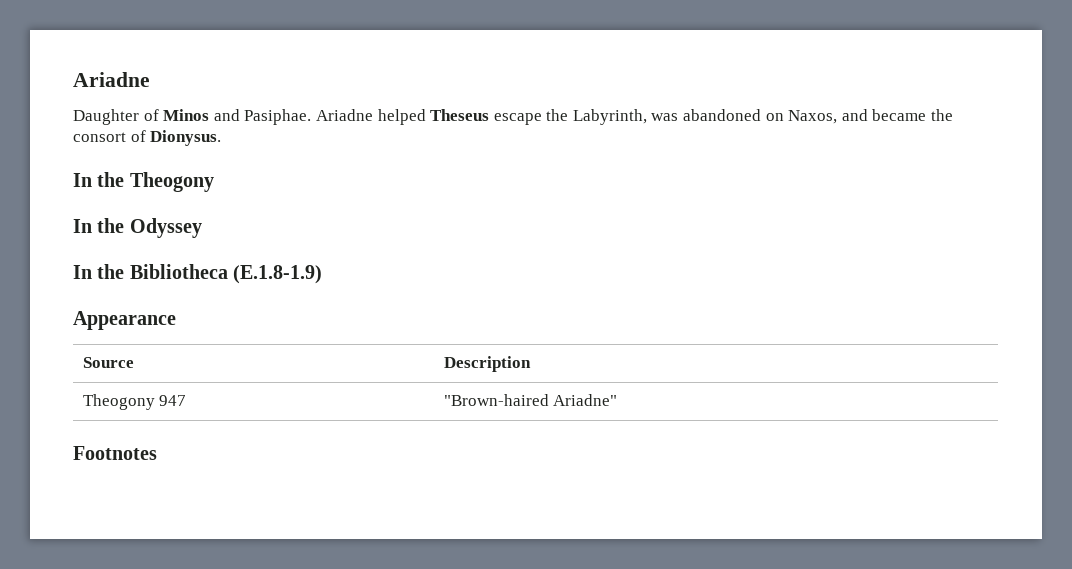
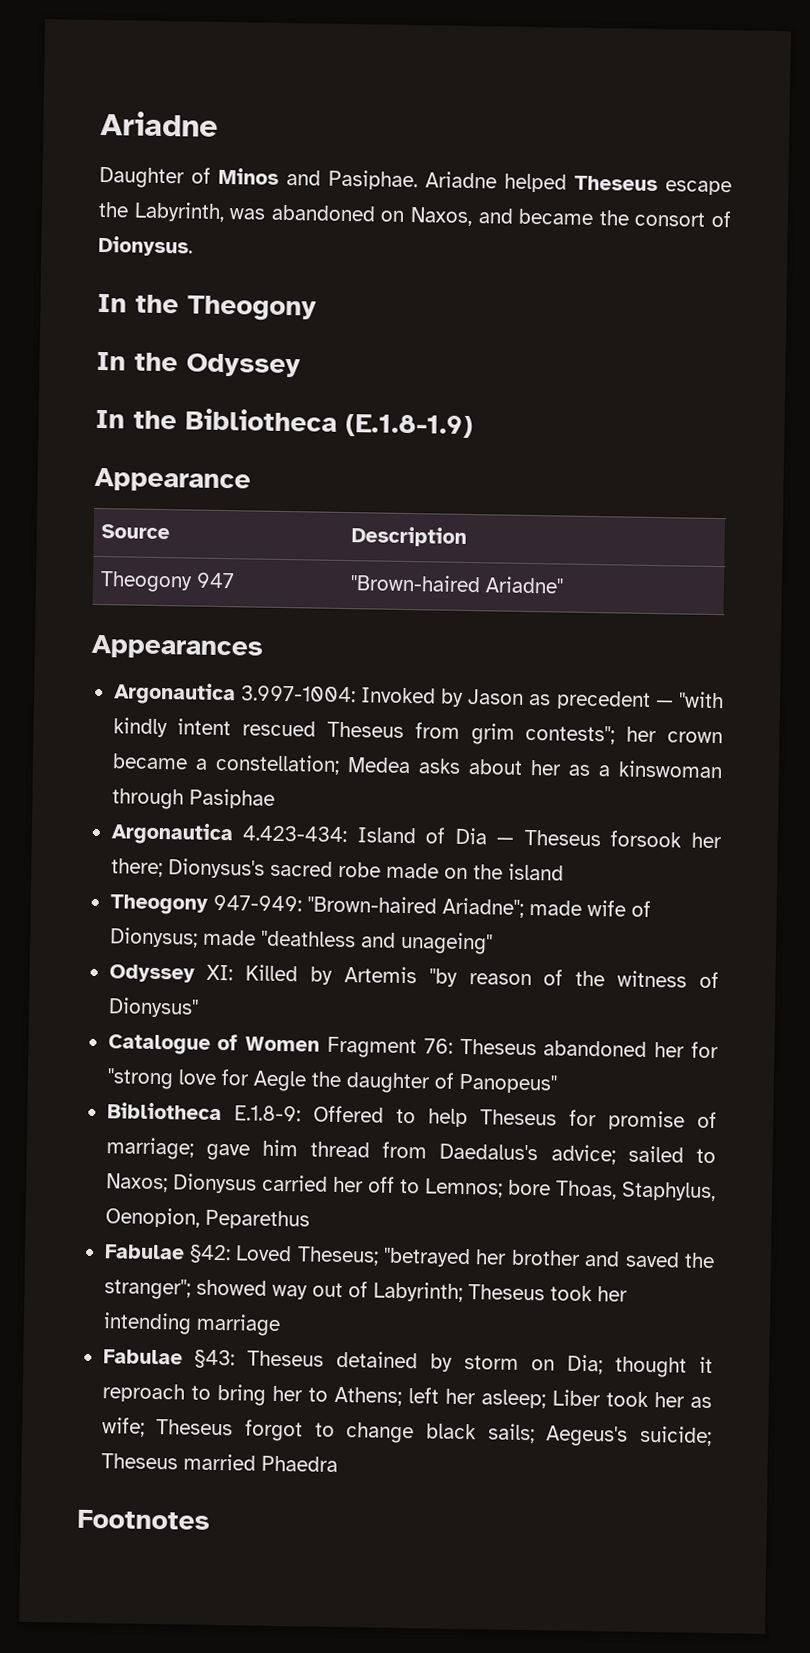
+ Appearances
+ Argonautica 3.997-1004: Invoked by Jason as precedent — "with kindly intent rescued Theseus from grim contests"; her crown became a constellation; Medea asks about her as a kinswoman through Pasiphae
+ Argonautica 4.423-434: Island of Dia — Theseus forsook her there; Dionysus's sacred robe made on the island
+ Theogony 947-949: "Brown-haired Ariadne"; made wife of Dionysus; made "deathless and unageing"
+ Odyssey XI: Killed by Artemis "by reason of the witness of Dionysus"
+ Catalogue of Women Fragment 76: Theseus abandoned her for "strong love for Aegle the daughter of Panopeus"
+ Bibliotheca E.1.8-9: Offered to help Theseus for promise of marriage; gave him thread from Daedalus's advice; sailed to Naxos; Dionysus carried her off to Lemnos; bore Thoas, Staphylus, Oenopion, Peparethus
+ Fabulae §42: Loved Theseus; "betrayed her brother and saved the stranger"; showed way out of Labyrinth; Theseus took her intending marriage
+ Fabulae §43: Theseus detained by storm on Dia; thought it reproach to bring her to Athens; left her asleep; Liber took her as wife; Theseus forgot to change black sails; Aegeus's suicide; Theseus married Phaedra

